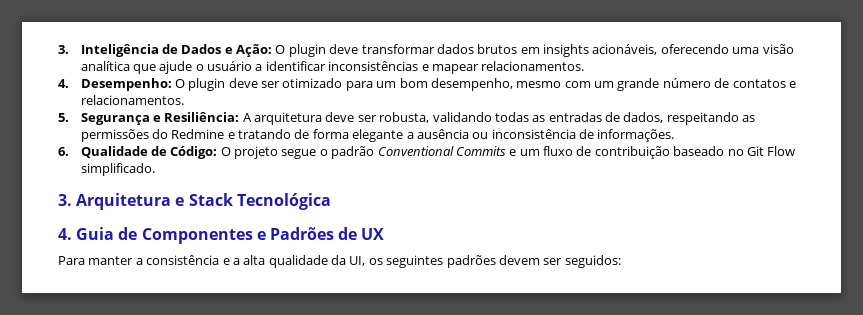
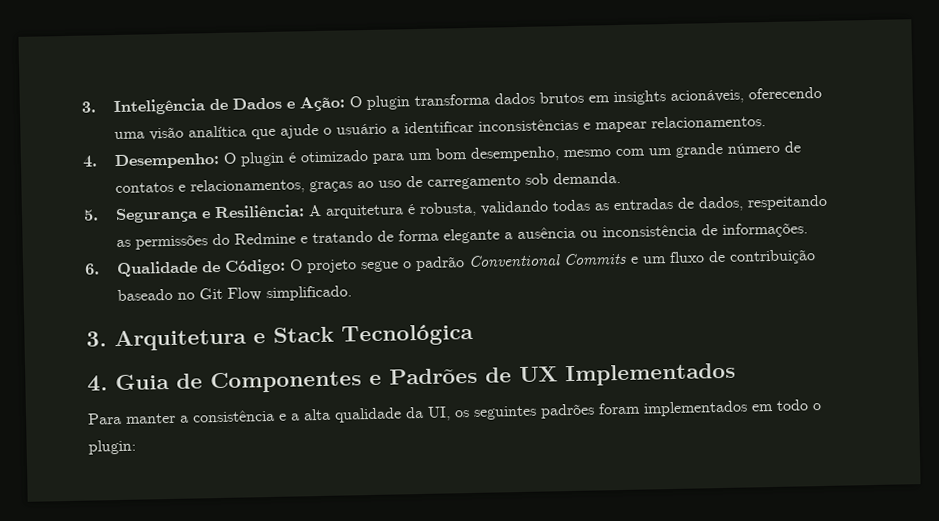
- 3. Inteligência de Dados e Ação: O plugin deve transformar dados brutos em insights acionáveis, oferecendo uma visão analítica que ajude o usuário a identificar inconsistências e mapear relacionamentos.
+ 3. Inteligência de Dados e Ação: O plugin transforma dados brutos em insights acionáveis, oferecendo uma visão analítica que ajude o usuário a identificar inconsistências e mapear relacionamentos.
- 4. Desempenho: O plugin deve ser otimizado para um bom desempenho, mesmo com um grande número de contatos e relacionamentos.
+ 4. Desempenho: O plugin é otimizado para um bom desempenho, mesmo com um grande número de contatos e relacionamentos, graças ao uso de carregamento sob demanda.
- 5. Segurança e Resiliência: A arquitetura deve ser robusta, validando todas as entradas de dados, respeitando as permissões do Redmine e tratando de forma elegante a ausência ou inconsistência de informações.
+ 5. Segurança e Resiliência: A arquitetura é robusta, validando todas as entradas de dados, respeitando as permissões do Redmine e tratando de forma elegante a ausência ou inconsistência de informações.
- 4. Guia de Componentes e Padrões de UX
+ 4. Guia de Componentes e Padrões de UX Implementados
- Para manter a consistência e a alta qualidade da UI, os seguintes padrões devem ser seguidos:
+ Para manter a consistência e a alta qualidade da UI, os seguintes padrões foram implementados em todo o plugin:

